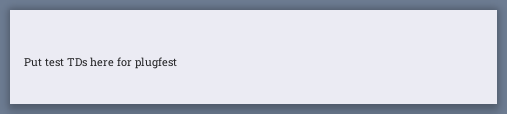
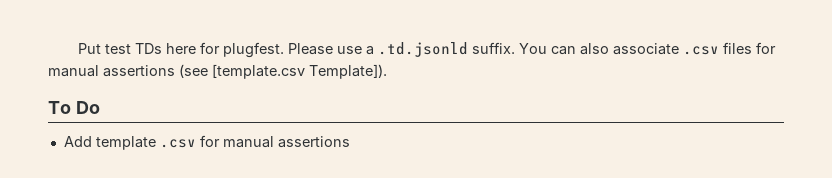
- Put test TDs here for plugfest
+ Put test TDs here for plugfest. Please use a .td.jsonld suffix. You can also associate .csv files for manual assertions (see [template.csv Template]).
+ To Do
+ Add template .csv for manual assertions

